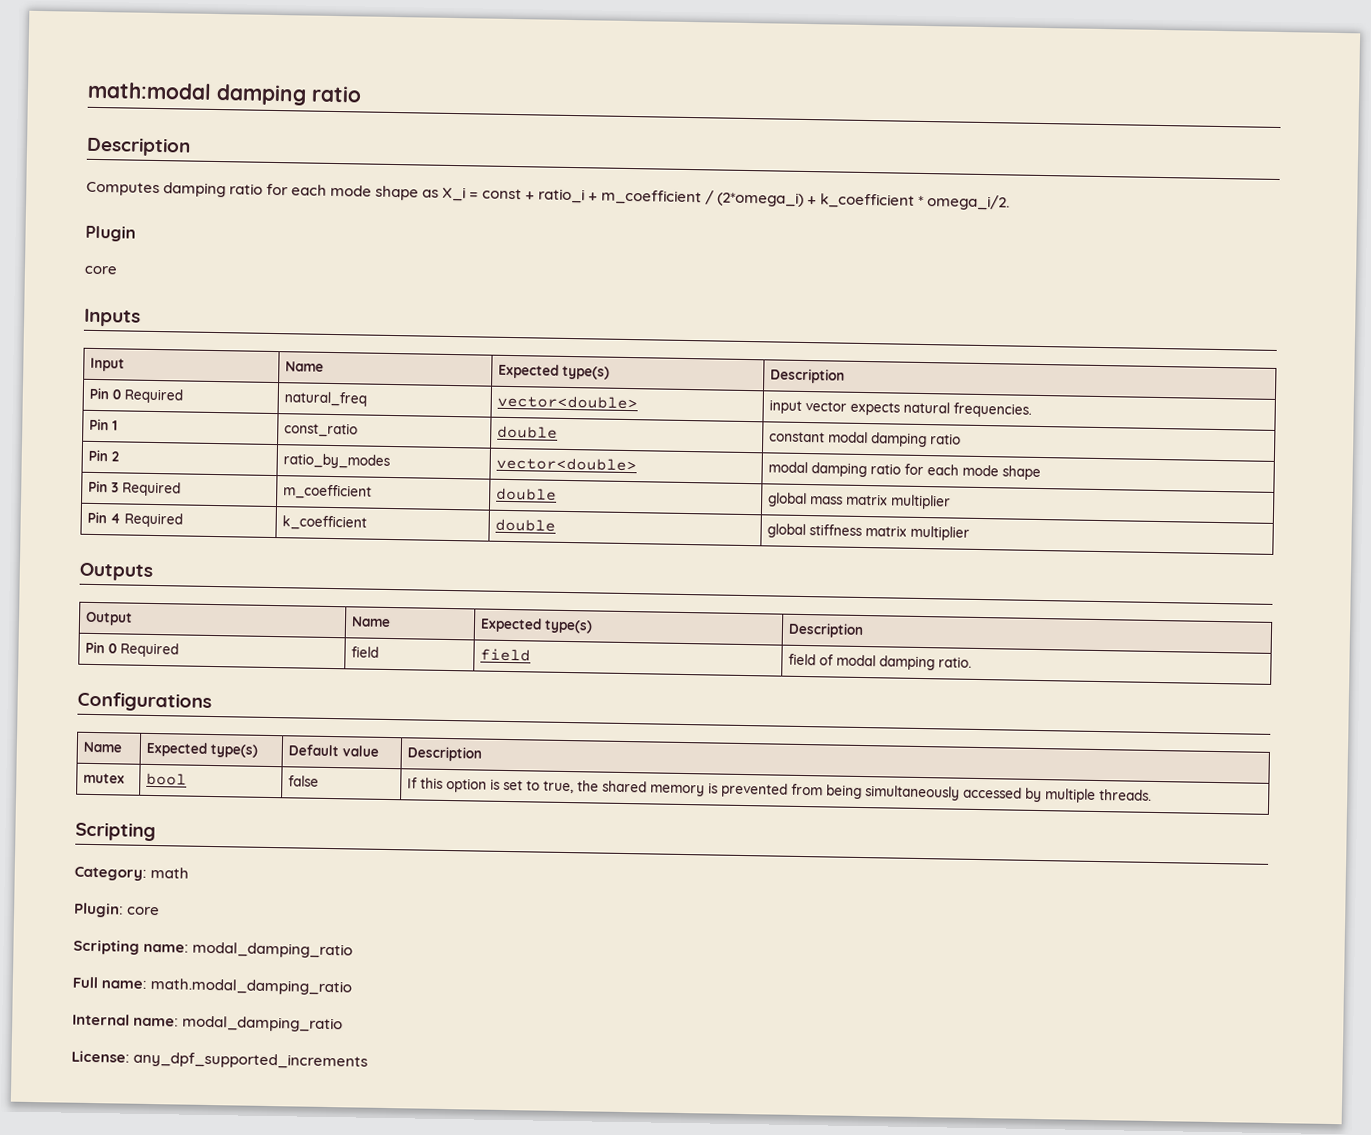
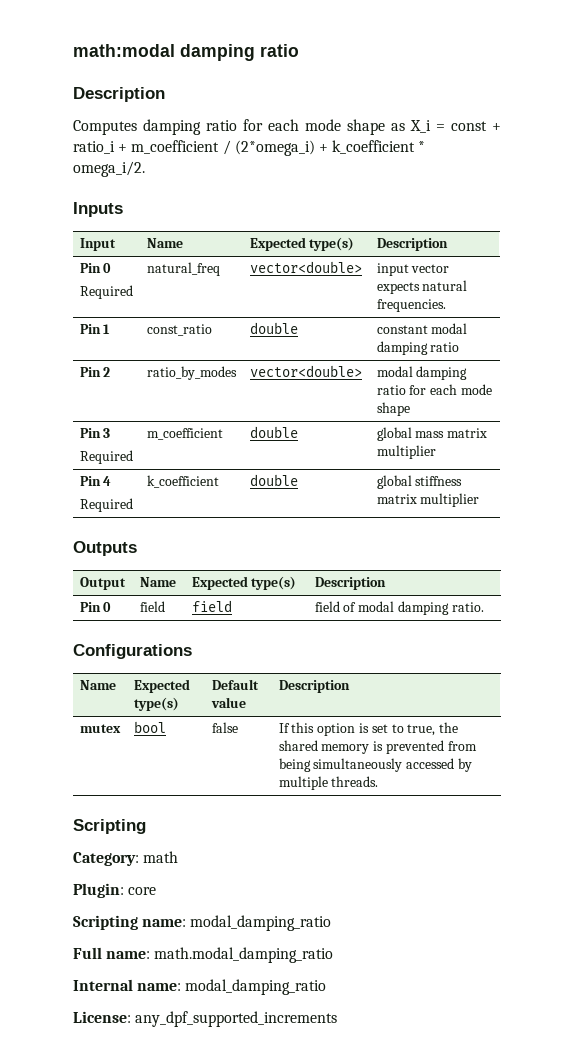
- Plugin
- core
  Input | Name | Expected type(s) | Description
- Pin 0 Required | natural_freq | vector<double> | input vector expects natural frequencies.
+ Pin 0
+ Required | natural_freq | vector<double> | input vector expects natural frequencies.
- Pin 3 Required | m_coefficient | double | global mass matrix multiplier
+ Pin 3
+ Required | m_coefficient | double | global mass matrix multiplier
- Pin 4 Required | k_coefficient | double | global stiffness matrix multiplier
+ Pin 4
+ Required | k_coefficient | double | global stiffness matrix multiplier
- Pin 0 Required | field | field | field of modal damping ratio.
+ Pin 0 | field | field | field of modal damping ratio.

